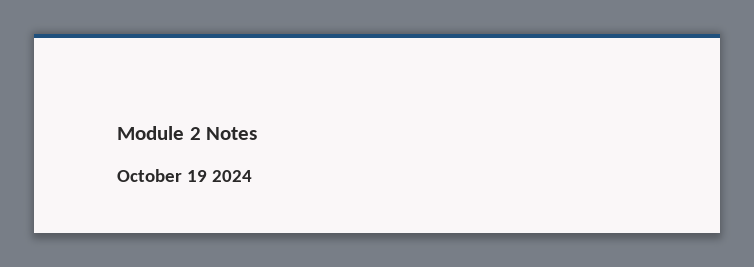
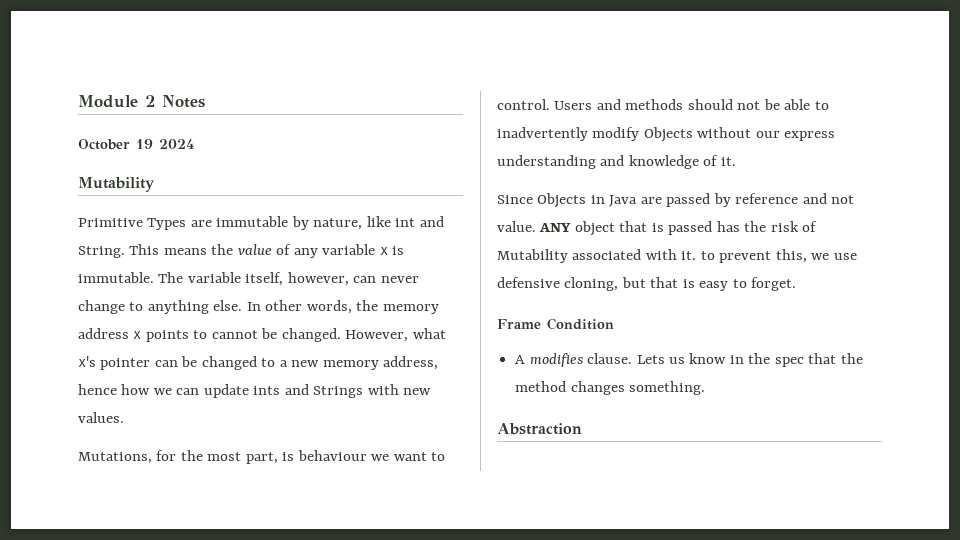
  October 19 2024
+ Mutability
+ Primitive Types are immutable by nature, like int and String. This means the value of any variable x is immutable. The variable itself, however, can never change to anything else. In other words, the memory address x points to cannot be changed. However, what x's pointer can be changed to a new memory address, hence how we can update ints and Strings with new values.
+ Mutations, for the most part, is behaviour we want to control. Users and methods should not be able to inadvertently modify Objects without our express understanding and knowledge of it.
+ Since Objects in Java are passed by reference and not value. ANY object that is passed has the risk of Mutability associated with it. to prevent this, we use defensive cloning, but that is easy to forget.
+ Frame Condition
+ A modifies clause. Lets us know in the spec that the method changes something.
+ Abstraction

